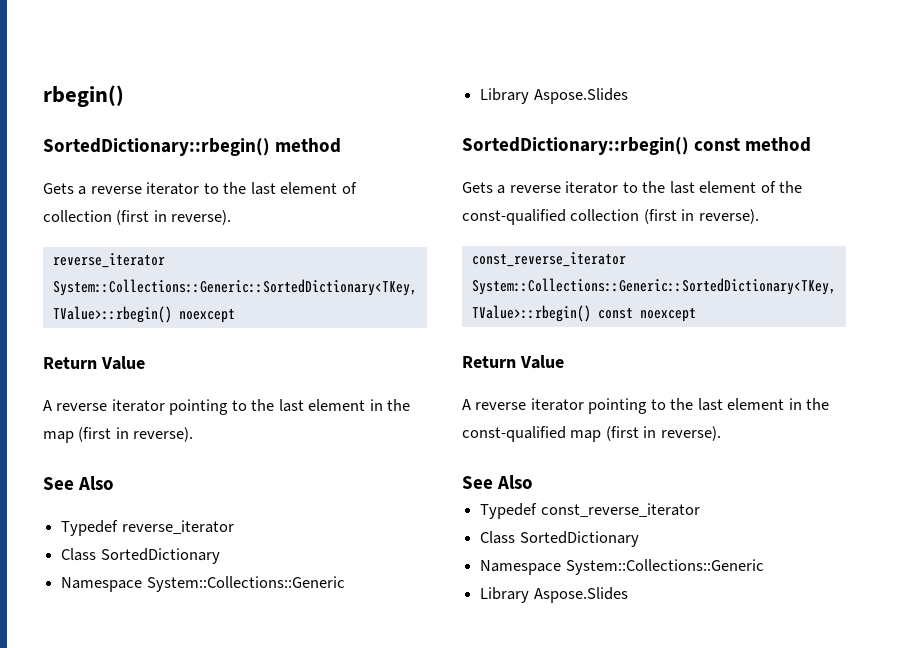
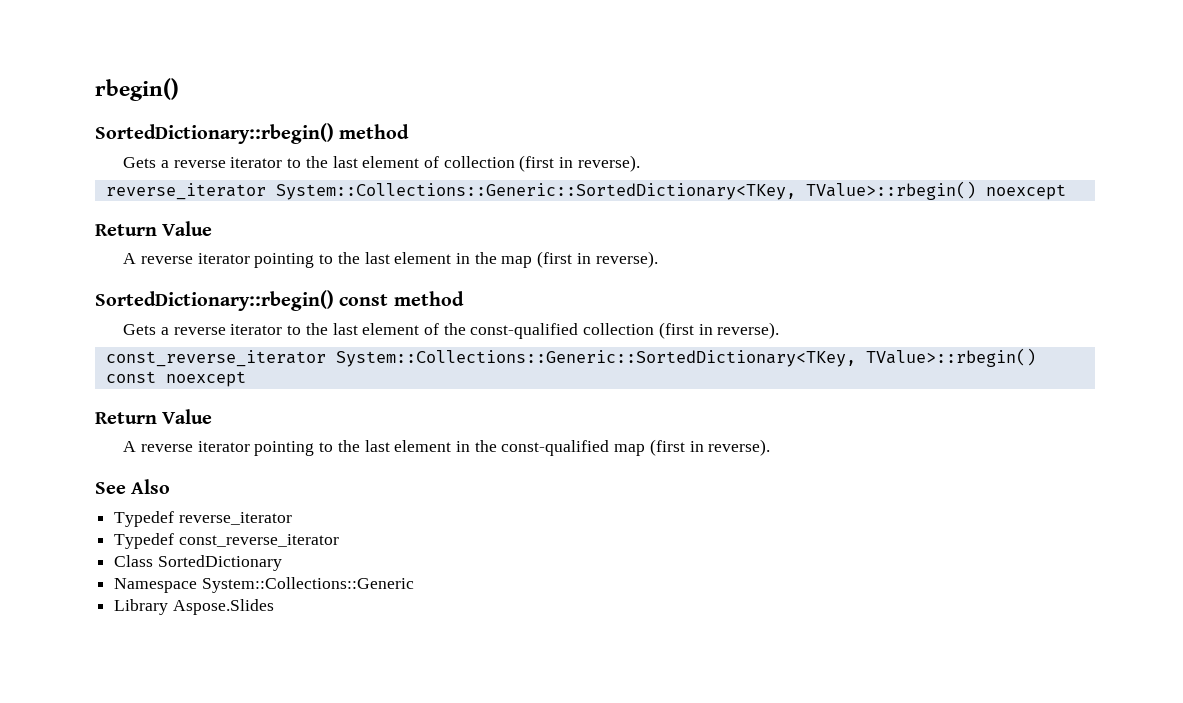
  A reverse iterator pointing to the last element in the map (first in reverse).
- See Also
- Typedef reverse_iterator
- Class SortedDictionary
- Namespace System::Collections::Generic
- Library Aspose.Slides
+ Typedef reverse_iterator

